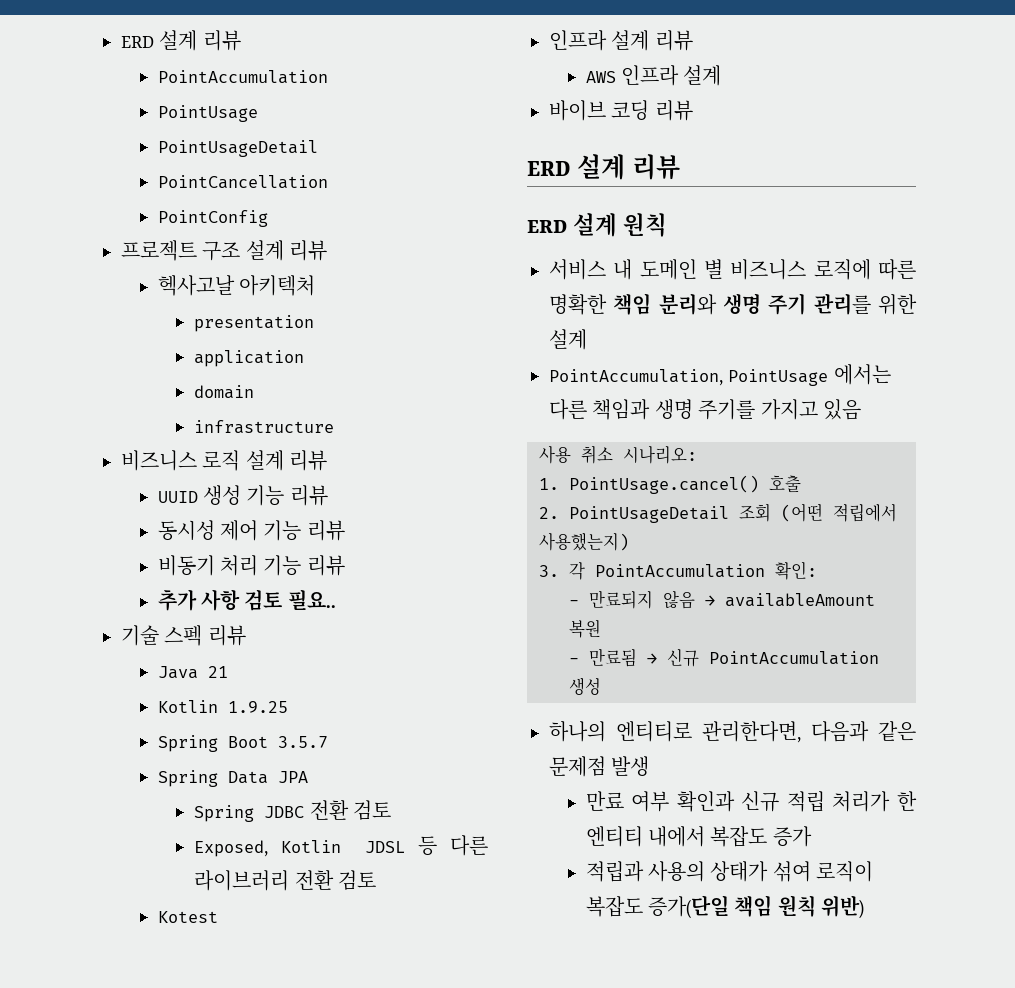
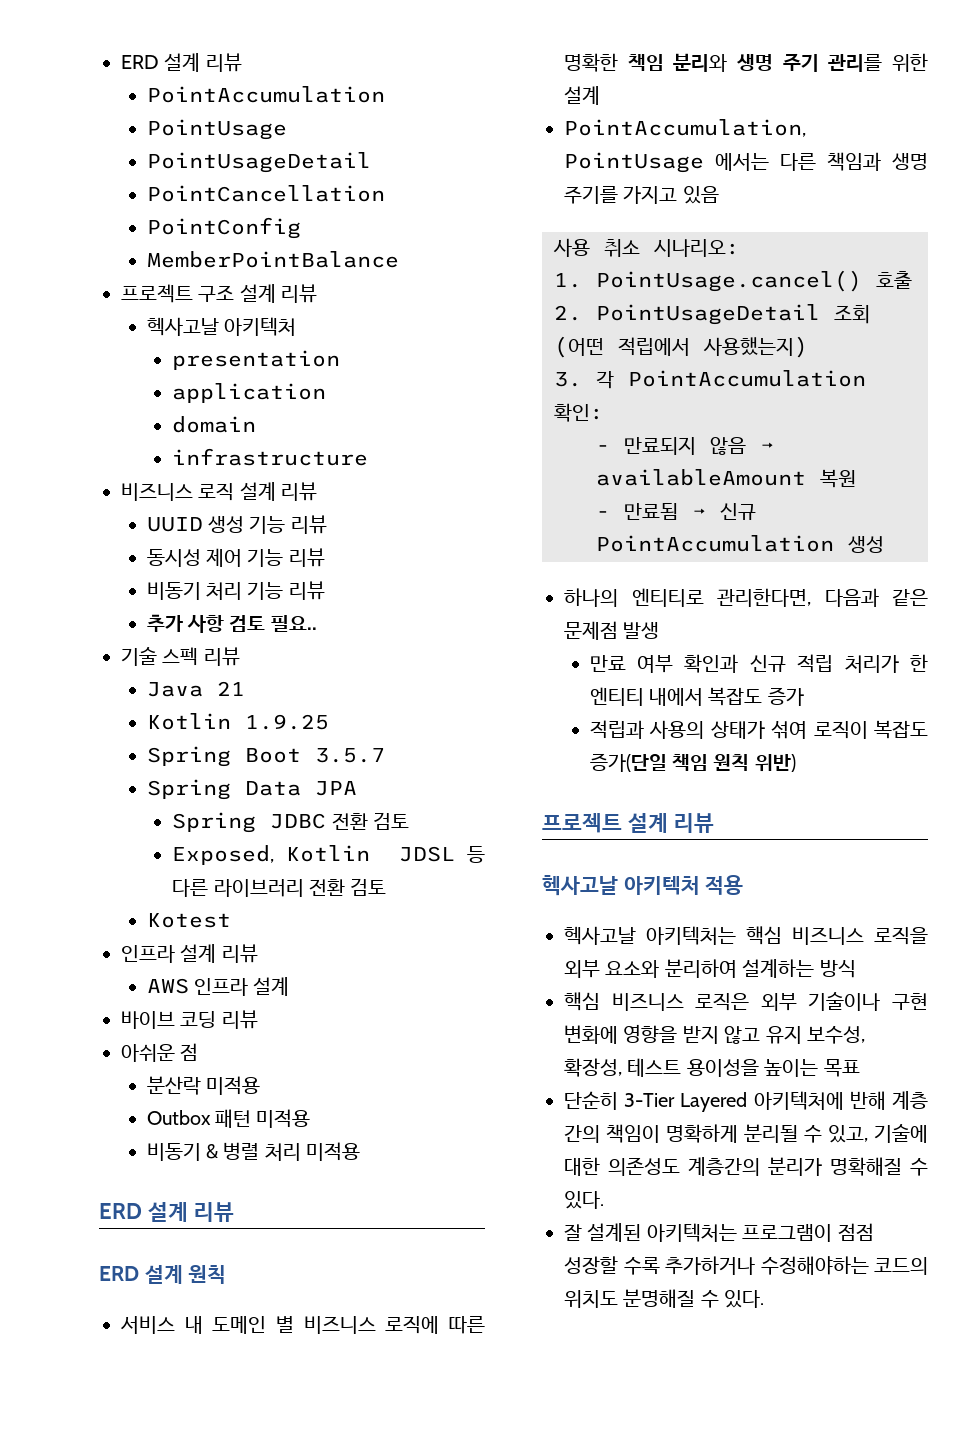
+ MemberPointBalance
+ 아쉬운 점
+ 분산락 미적용
+ Outbox 패턴 미적용
+ 비동기 & 병렬 처리 미적용
+ 프로젝트 설계 리뷰
+ 헥사고날 아키텍처 적용
+ 헥사고날 아키텍처는 핵심 비즈니스 로직을 외부 요소와 분리하여 설계하는 방식
+ 핵심 비즈니스 로직은 외부 기술이나 구현 변화에 영향을 받지 않고 유지 보수성, 확장성, 테스트 용이성을 높이는 목표
+ 단순히 3-Tier Layered 아키텍처에 반해 계층 간의 책임이 명확하게 분리될 수 있고, 기술에 대한 의존성도 계층간의 분리가 명확해질 수 있다.
+ 잘 설계된 아키텍처는 프로그램이 점점 성장할 수록 추가하거나 수정해야하는 코드의 위치도 분명해질 수 있다.

